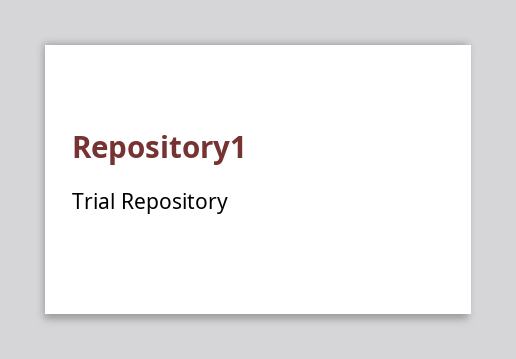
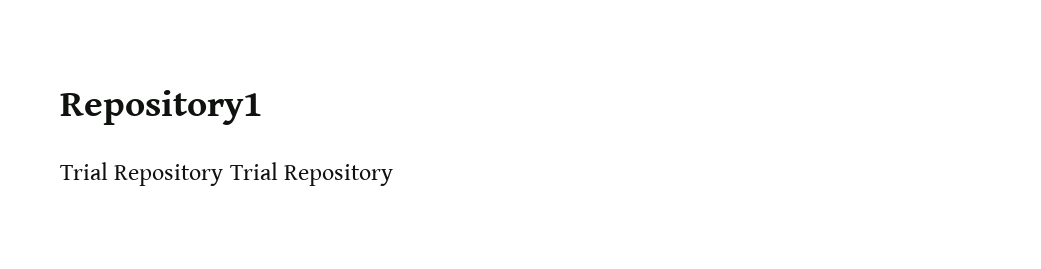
- Trial Repository
+ Trial Repository Trial Repository

